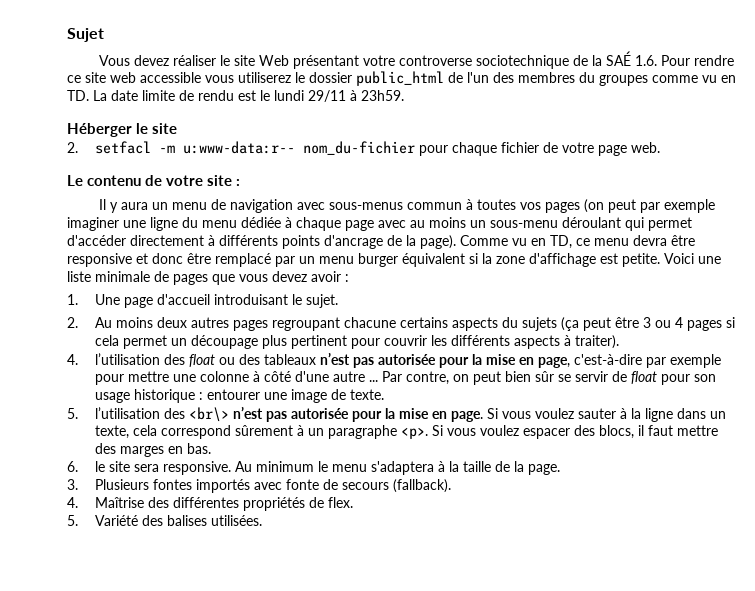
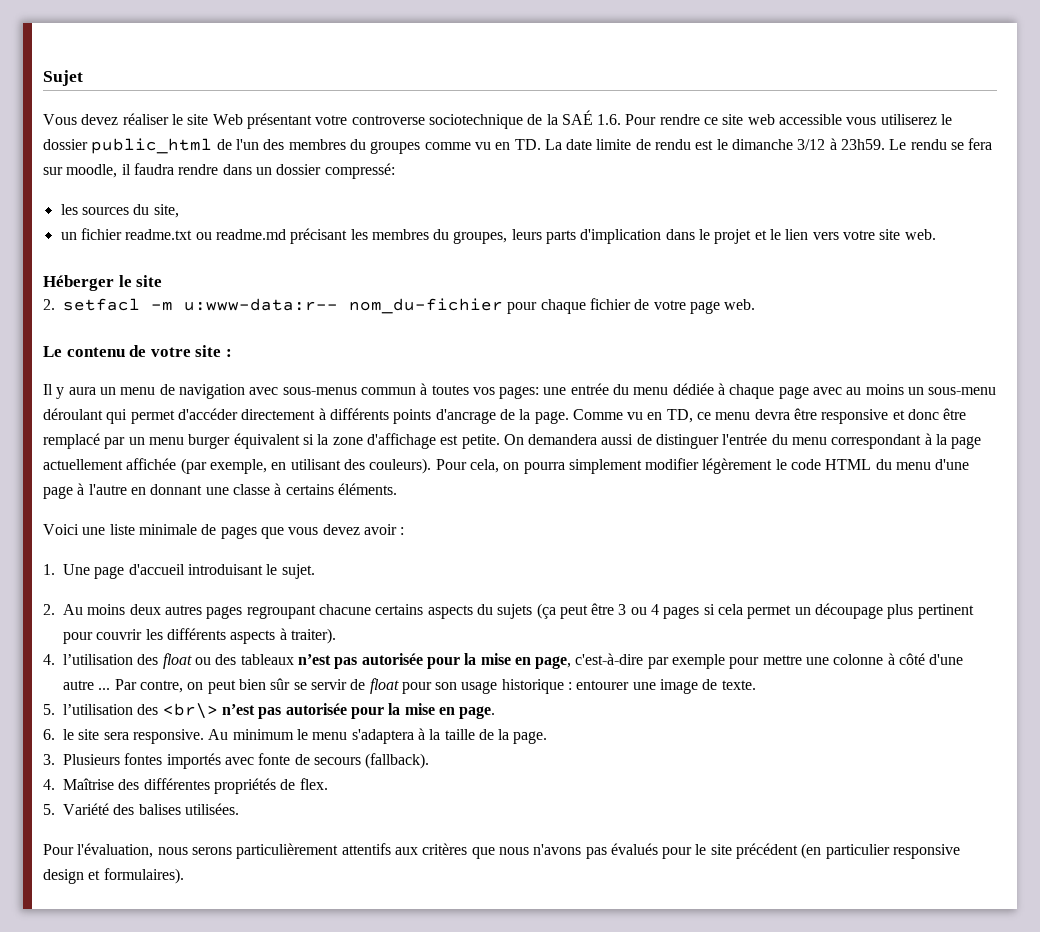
- Vous devez réaliser le site Web présentant votre controverse sociotechnique de la SAÉ 1.6. Pour rendre ce site web accessible vous utiliserez le dossier public_html de l'un des membres du groupes comme vu en TD. La date limite de rendu est le lundi 29/11 à 23h59.
+ Vous devez réaliser le site Web présentant votre controverse sociotechnique de la SAÉ 1.6. Pour rendre ce site web accessible vous utiliserez le dossier public_html de l'un des membres du groupes comme vu en TD. La date limite de rendu est le dimanche 3/12 à 23h59. Le rendu se fera sur moodle, il faudra rendre dans un dossier compressé:
+ les sources du site,
+ un fichier readme.txt ou readme.md précisant les membres du groupes, leurs parts d'implication dans le projet et le lien vers votre site web.
- Il y aura un menu de navigation avec sous-menus commun à toutes vos pages (on peut par exemple imaginer une ligne du menu dédiée à chaque page avec au moins un sous-menu déroulant qui permet d'accéder directement à différents points d'ancrage de la page).
+ Il y aura un menu de navigation avec sous-menus commun à toutes vos pages: une entrée du menu dédiée à chaque page avec au moins un sous-menu déroulant qui permet d'accéder directement à différents points d'ancrage de la page.
- Comme vu en TD, ce menu devra être responsive et donc être remplacé par un menu burger équivalent si la zone d'affichage est petite. Voici une liste minimale de pages que vous devez avoir :
+ Comme vu en TD, ce menu devra être responsive et donc être remplacé par un menu burger équivalent si la zone d'affichage est petite. On demandera aussi de distinguer l'entrée du menu correspondant à la page actuellement affichée (par exemple, en utilisant des couleurs). Pour cela, on pourra simplement modifier légèrement le code HTML du menu d'une page à l'autre en donnant une classe à certains éléments.
+ Voici une liste minimale de pages que vous devez avoir :
- Si vous voulez sauter à la ligne dans un texte, cela correspond sûrement à un paragraphe <p>. Si vous voulez espacer des blocs, il faut mettre des marges en bas.
+ Pour l'évaluation, nous serons particulièrement attentifs aux critères que nous n'avons pas évalués pour le site précédent (en particulier responsive design et formulaires).

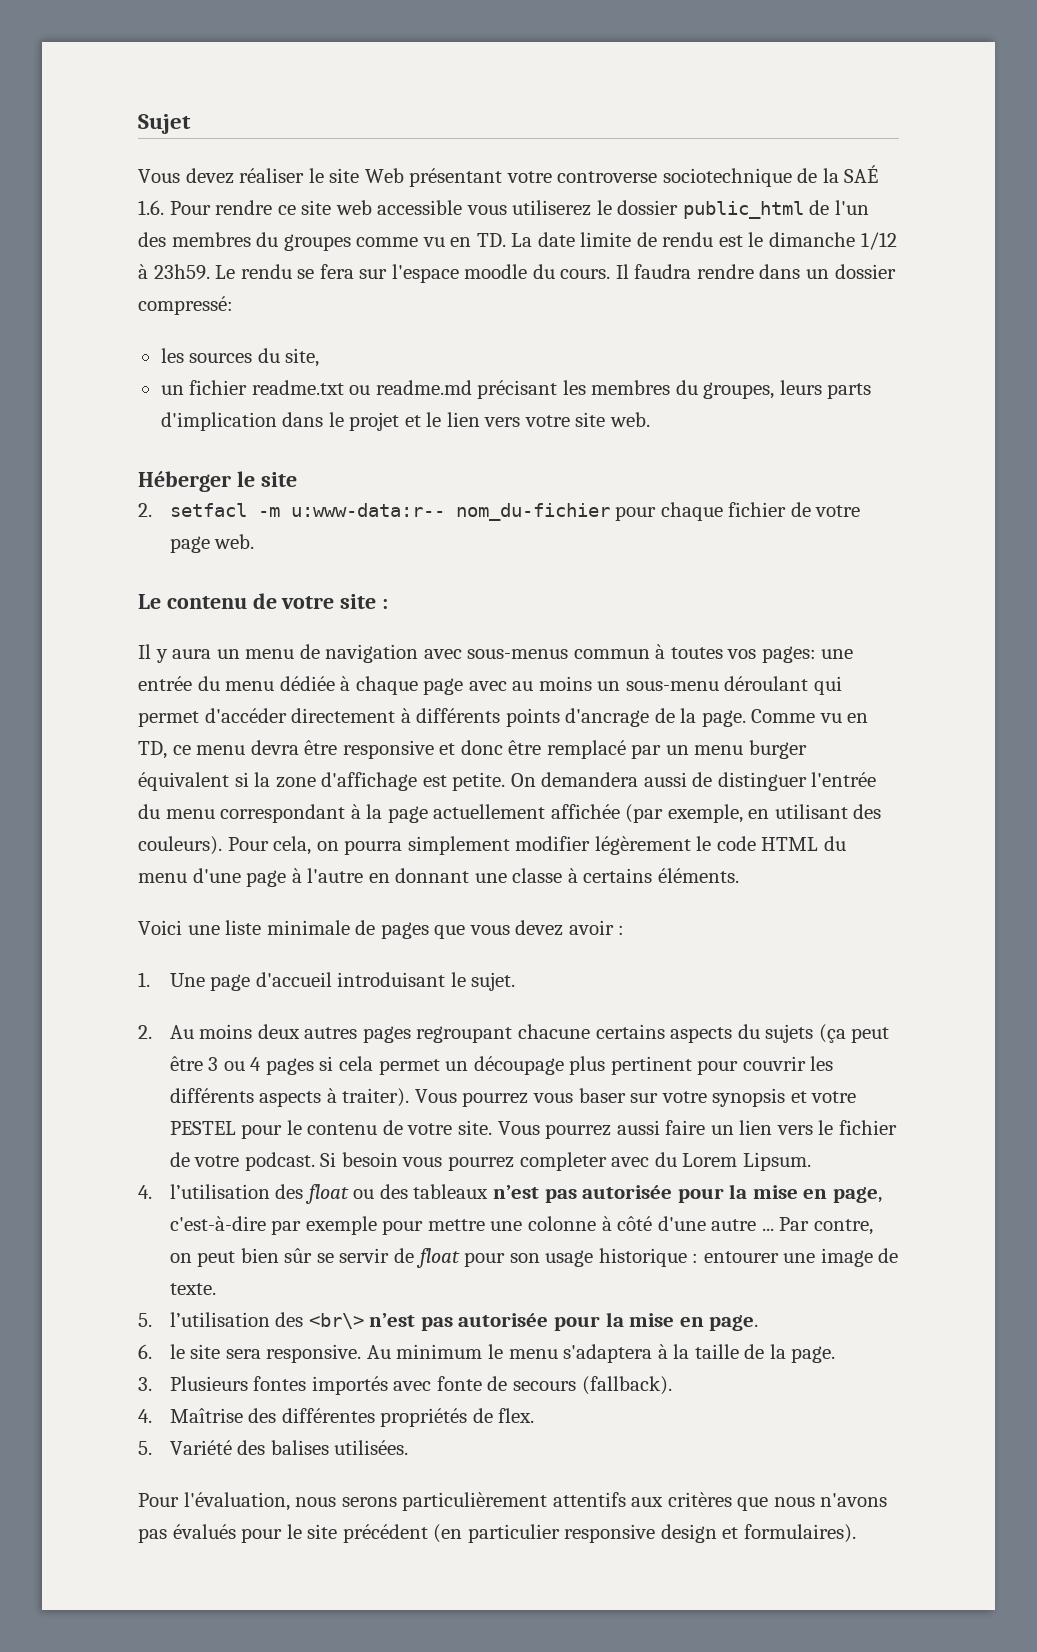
- Vous devez réaliser le site Web présentant votre controverse sociotechnique de la SAÉ 1.6. Pour rendre ce site web accessible vous utiliserez le dossier public_html de l'un des membres du groupes comme vu en TD. La date limite de rendu est le dimanche 3/12 à 23h59.
+ Vous devez réaliser le site Web présentant votre controverse sociotechnique de la SAÉ 1.6. Pour rendre ce site web accessible vous utiliserez le dossier public_html de l'un des membres du groupes comme vu en TD. La date limite de rendu est le dimanche 1/12 à 23h59.
- Le rendu se fera sur moodle, il faudra rendre dans un dossier compressé:
+ Le rendu se fera sur l'espace moodle du cours. Il faudra rendre dans un dossier compressé:
+ Vous pourrez vous baser sur votre synopsis et votre PESTEL pour le contenu de votre site. Vous pourrez aussi faire un lien vers le fichier de votre podcast. Si besoin vous pourrez completer avec du Lorem Lipsum.

